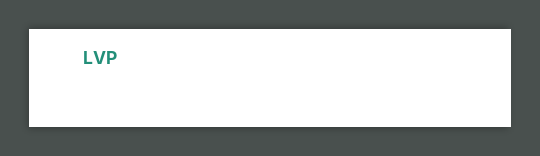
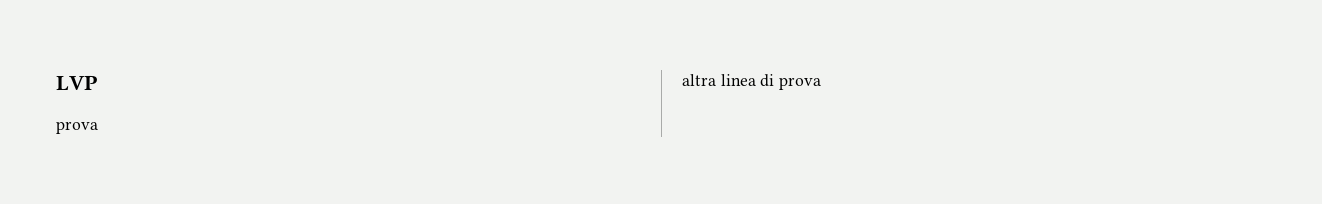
  LVP
+ prova
+ altra linea di prova

